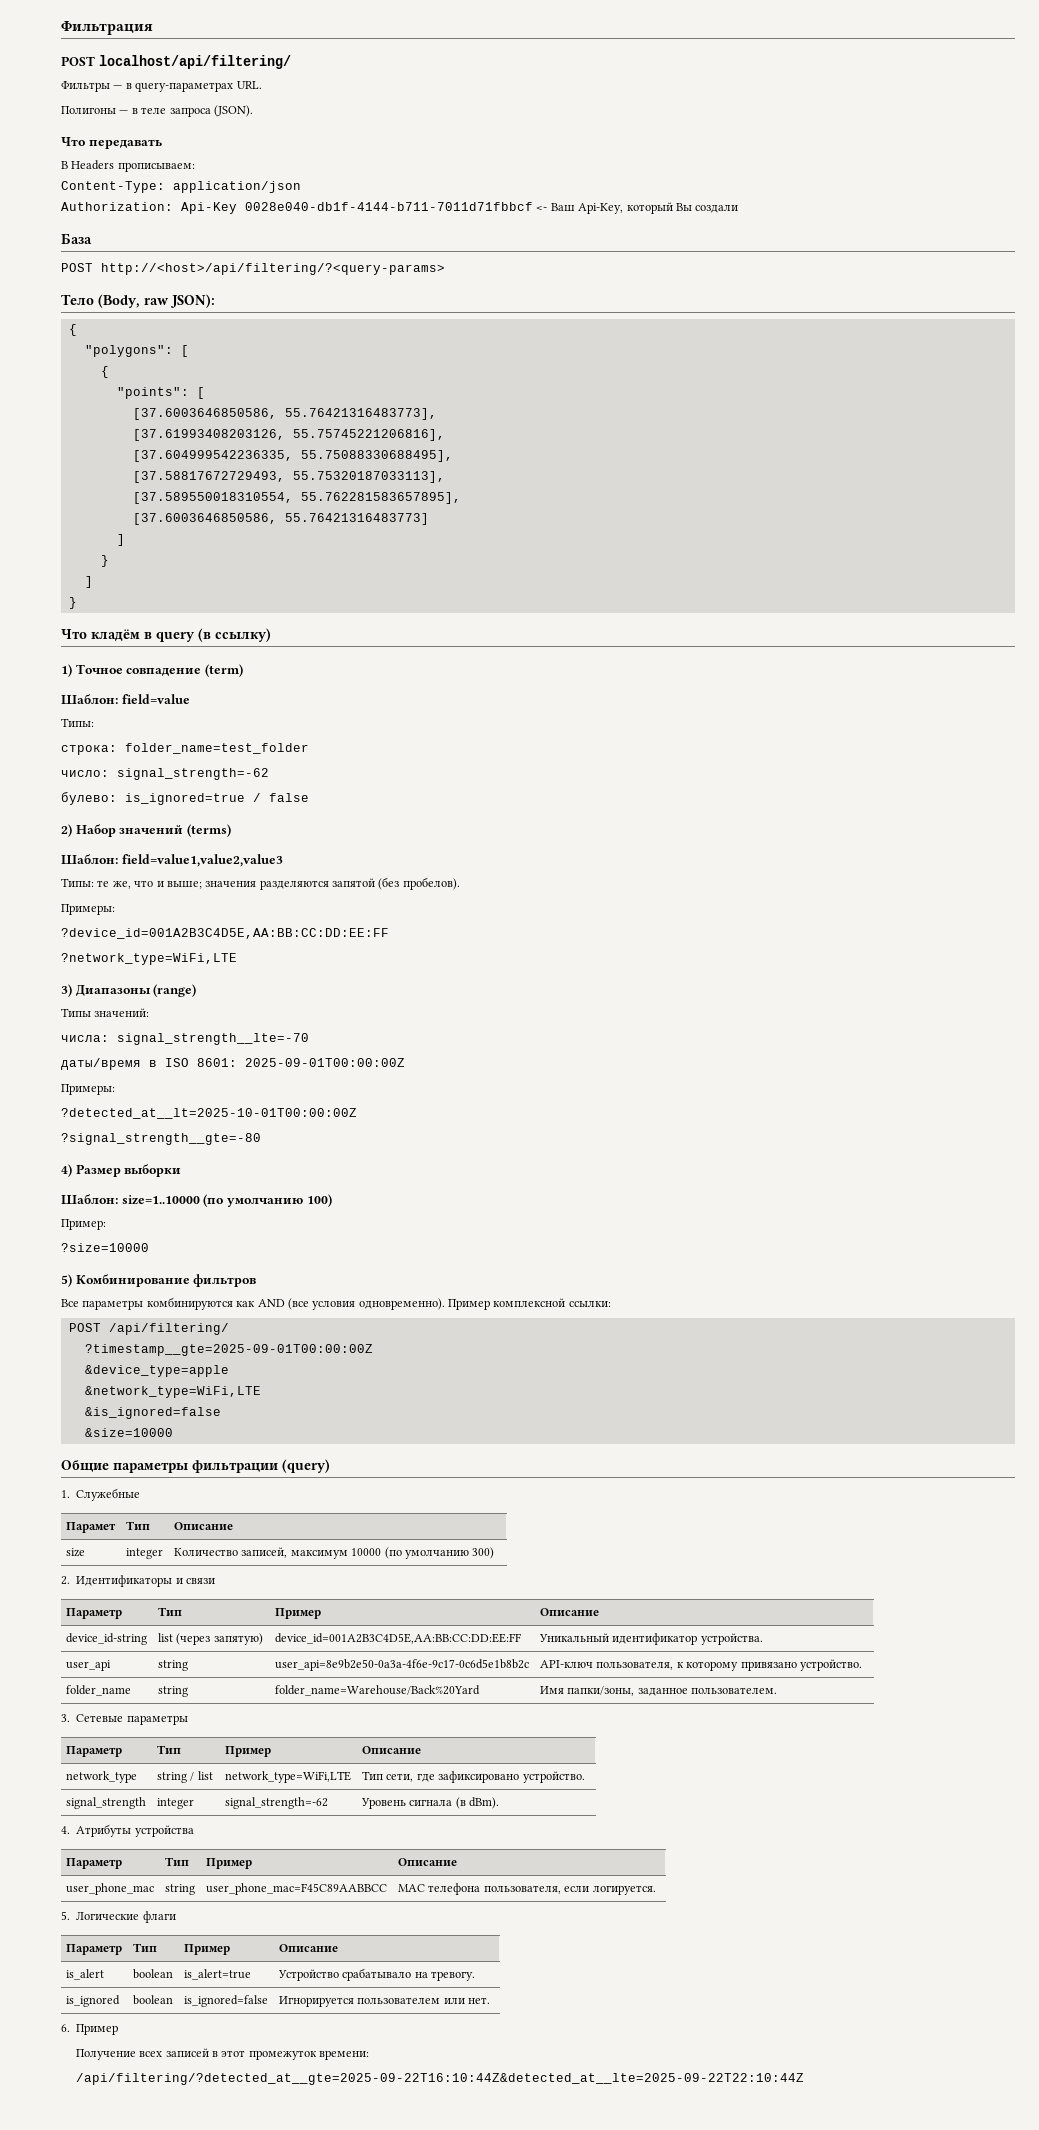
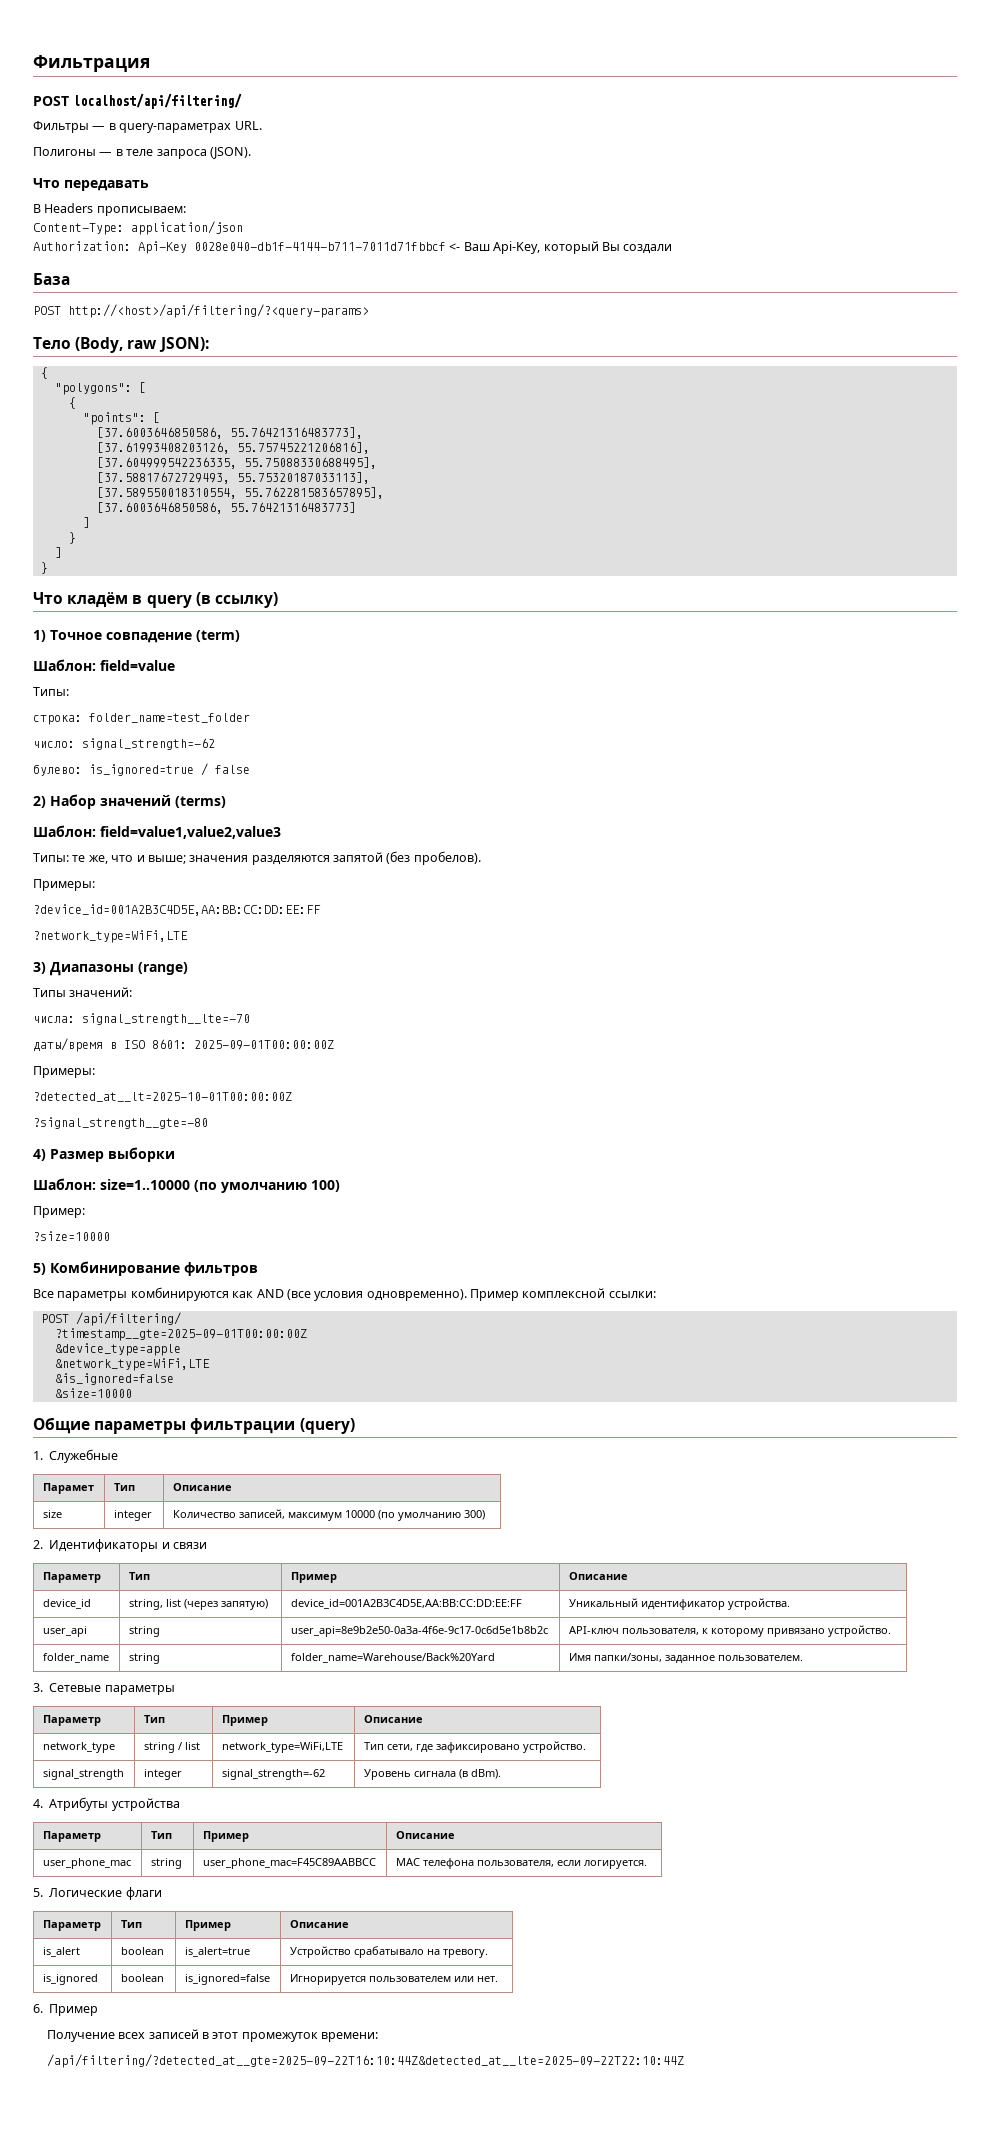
- device_id-string | list (через запятую) | device_id=001A2B3C4D5E,AA:BB:CC:DD:EE:FF | Уникальный идентификатор устройства.
+ device_id | string, list (через запятую) | device_id=001A2B3C4D5E,AA:BB:CC:DD:EE:FF | Уникальный идентификатор устройства.

